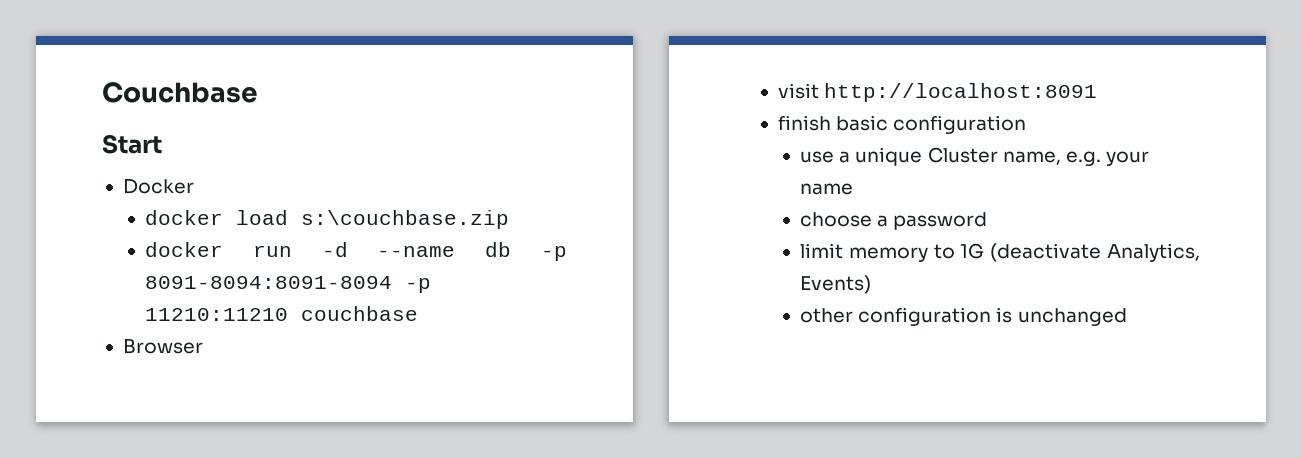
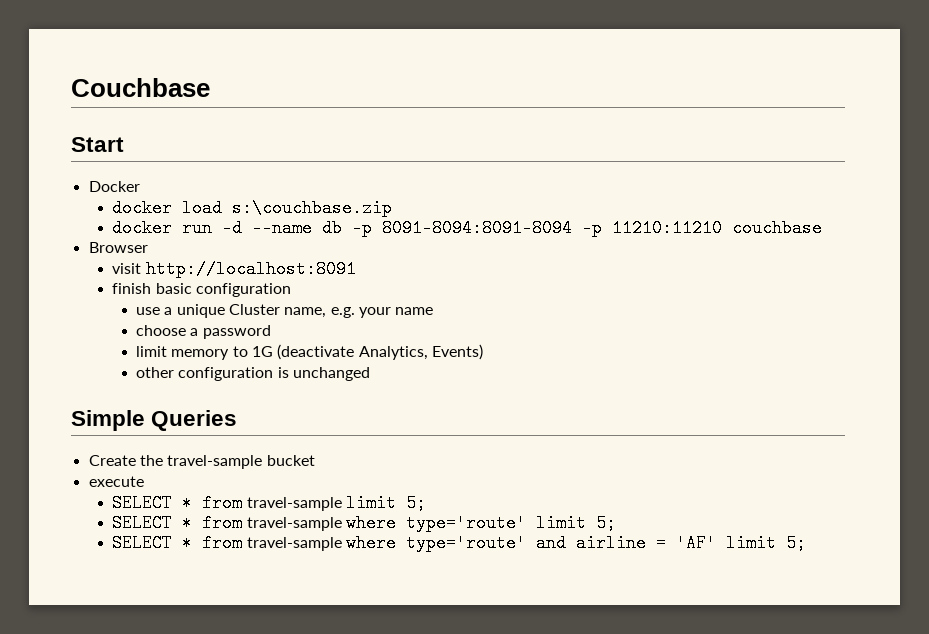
+ Simple Queries
+ Create the travel-sample bucket
+ execute
+ SELECT * from travel-sample limit 5;
+ SELECT * from travel-sample where type='route' limit 5;
+ SELECT * from travel-sample where type='route' and airline = 'AF' limit 5;

